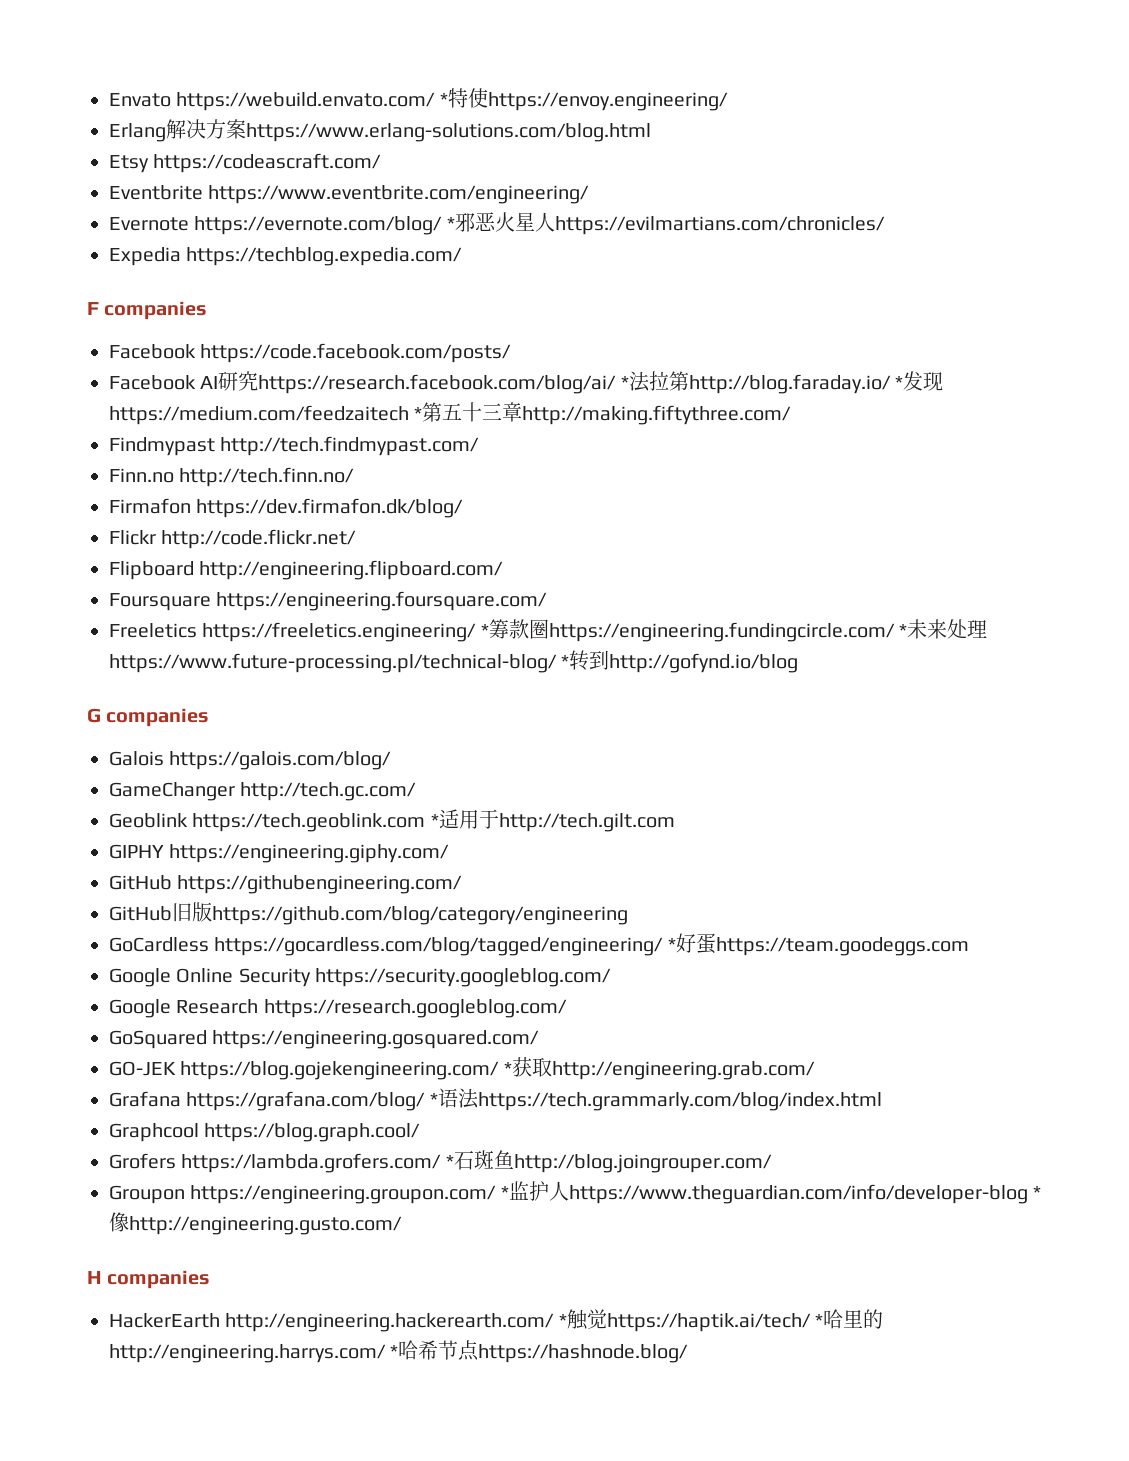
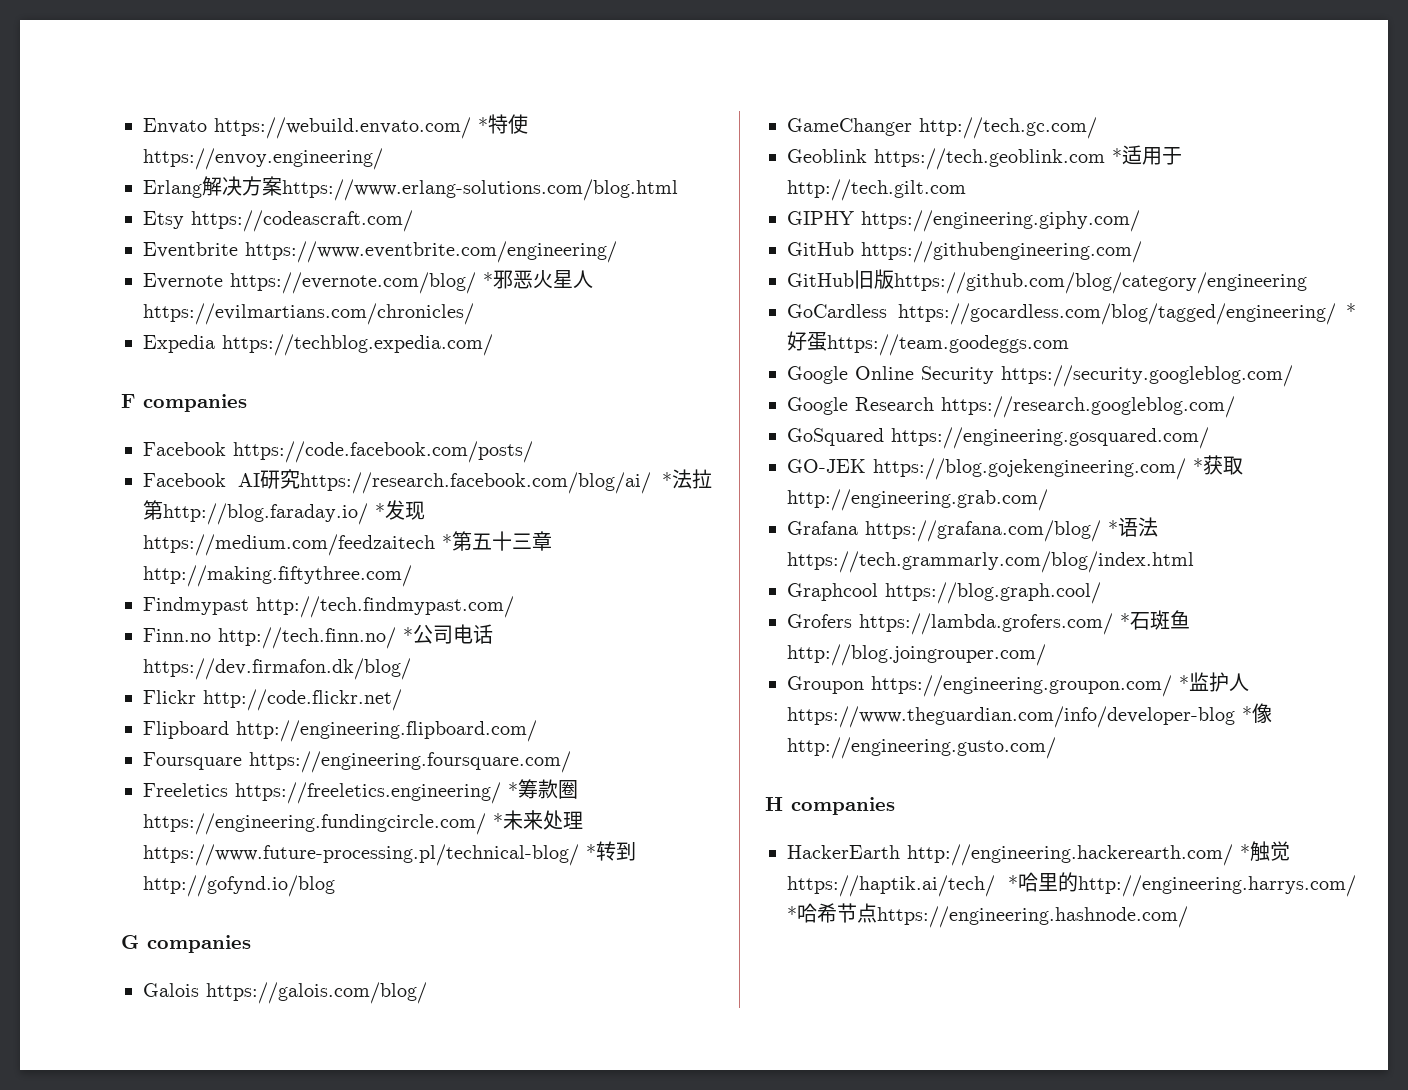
- Finn.no http://tech.finn.no/
- Firmafon https://dev.firmafon.dk/blog/
+ Finn.no http://tech.finn.no/ *公司电话https://dev.firmafon.dk/blog/
- HackerEarth http://engineering.hackerearth.com/ *触觉https://haptik.ai/tech/ *哈里的http://engineering.harrys.com/ *哈希节点https://hashnode.blog/
+ HackerEarth http://engineering.hackerearth.com/ *触觉https://haptik.ai/tech/ *哈里的http://engineering.harrys.com/ *哈希节点https://engineering.hashnode.com/

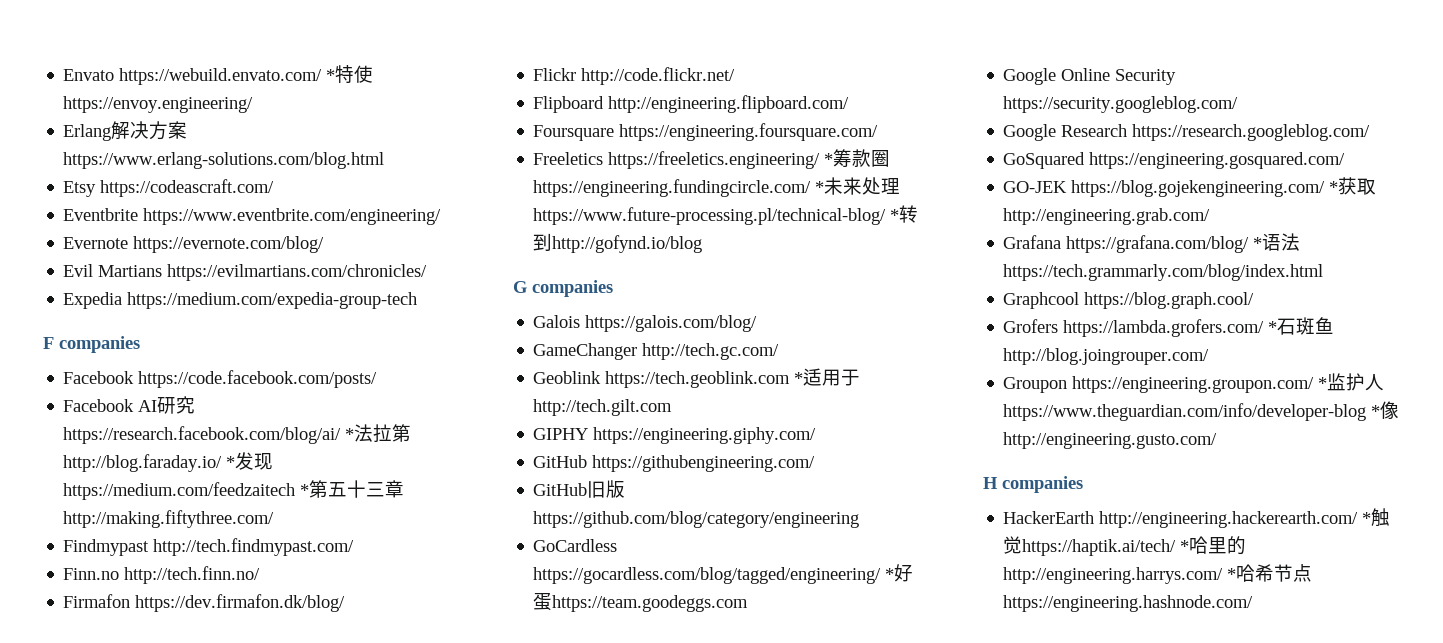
- Evernote https://evernote.com/blog/ *邪恶火星人https://evilmartians.com/chronicles/
+ Evernote https://evernote.com/blog/
+ Evil Martians https://evilmartians.com/chronicles/
- Expedia https://techblog.expedia.com/
+ Expedia https://medium.com/expedia-group-tech
- Finn.no http://tech.finn.no/ *公司电话https://dev.firmafon.dk/blog/
+ Finn.no http://tech.finn.no/
+ Firmafon https://dev.firmafon.dk/blog/

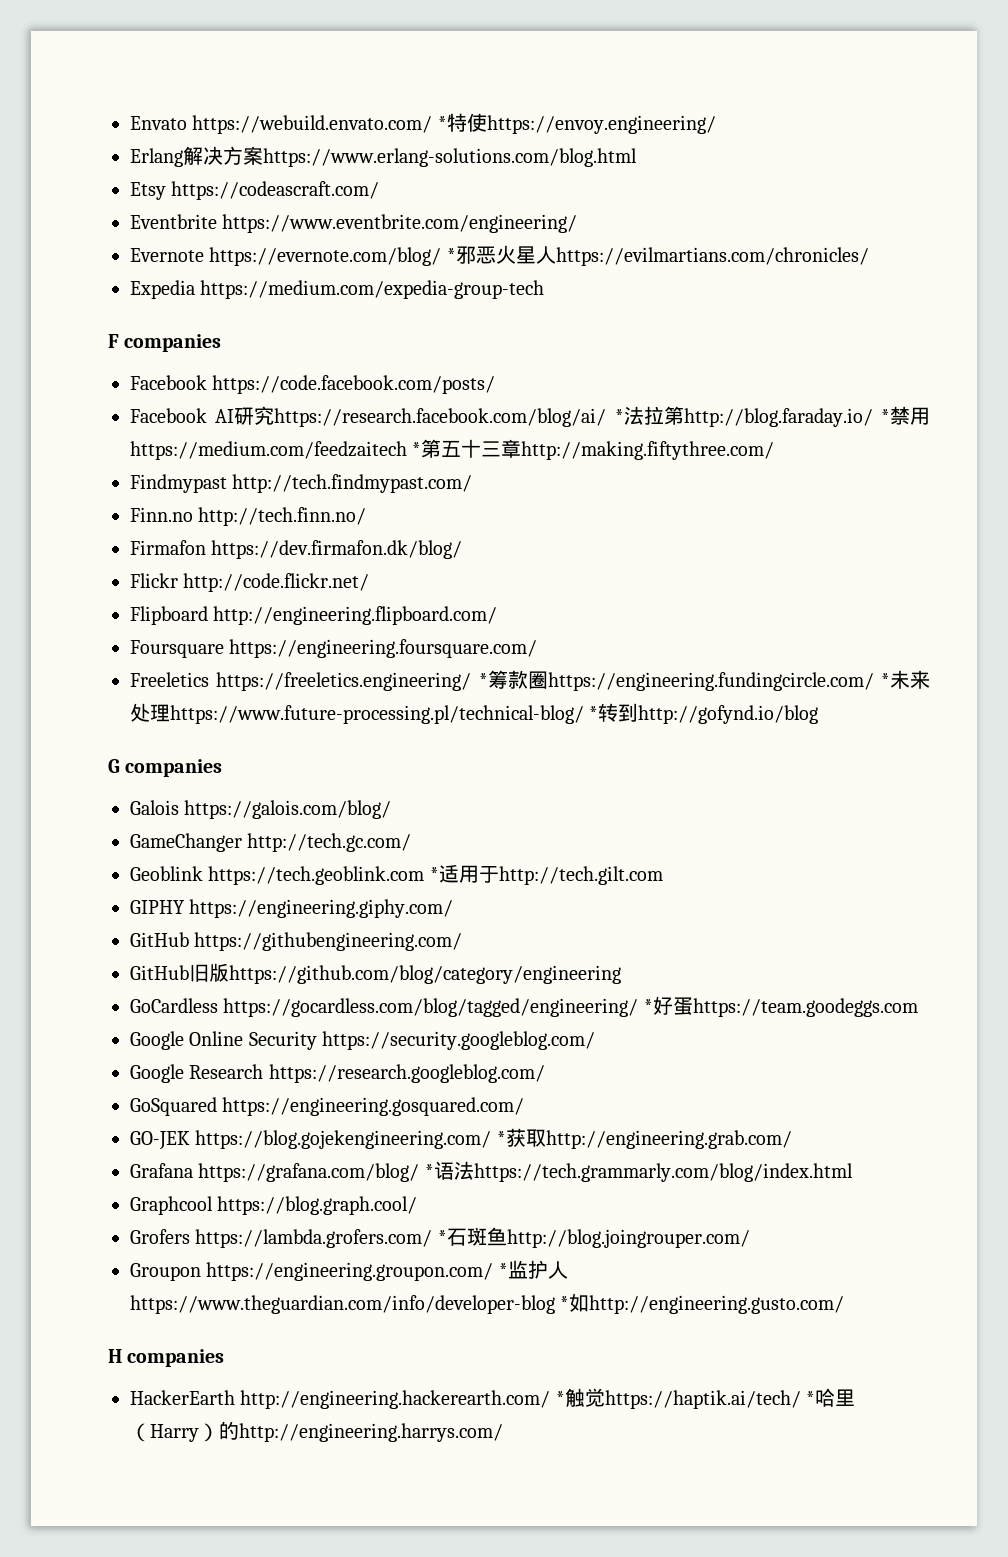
- Evernote https://evernote.com/blog/
- Evil Martians https://evilmartians.com/chronicles/
+ Evernote https://evernote.com/blog/ *邪恶火星人https://evilmartians.com/chronicles/
- Facebook AI研究https://research.facebook.com/blog/ai/ *法拉第http://blog.faraday.io/ *发现https://medium.com/feedzaitech *第五十三章http://making.fiftythree.com/
+ Facebook AI研究https://research.facebook.com/blog/ai/ *法拉第http://blog.faraday.io/ *禁用https://medium.com/feedzaitech *第五十三章http://making.fiftythree.com/
- Groupon https://engineering.groupon.com/ *监护人https://www.theguardian.com/info/developer-blog *像http://engineering.gusto.com/
+ Groupon https://engineering.groupon.com/ *监护人https://www.theguardian.com/info/developer-blog *如http://engineering.gusto.com/
- HackerEarth http://engineering.hackerearth.com/ *触觉https://haptik.ai/tech/ *哈里的http://engineering.harrys.com/ *哈希节点https://engineering.hashnode.com/
+ HackerEarth http://engineering.hackerearth.com/ *触觉https://haptik.ai/tech/ *哈里（Harry）的http://engineering.harrys.com/

